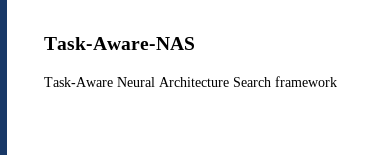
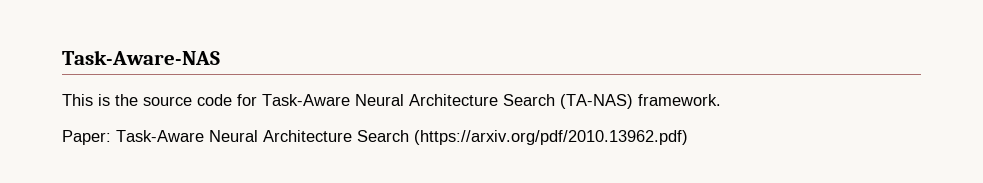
- Task-Aware Neural Architecture Search framework
+ This is the source code for Task-Aware Neural Architecture Search (TA-NAS) framework.
+ Paper: Task-Aware Neural Architecture Search (https://arxiv.org/pdf/2010.13962.pdf)

